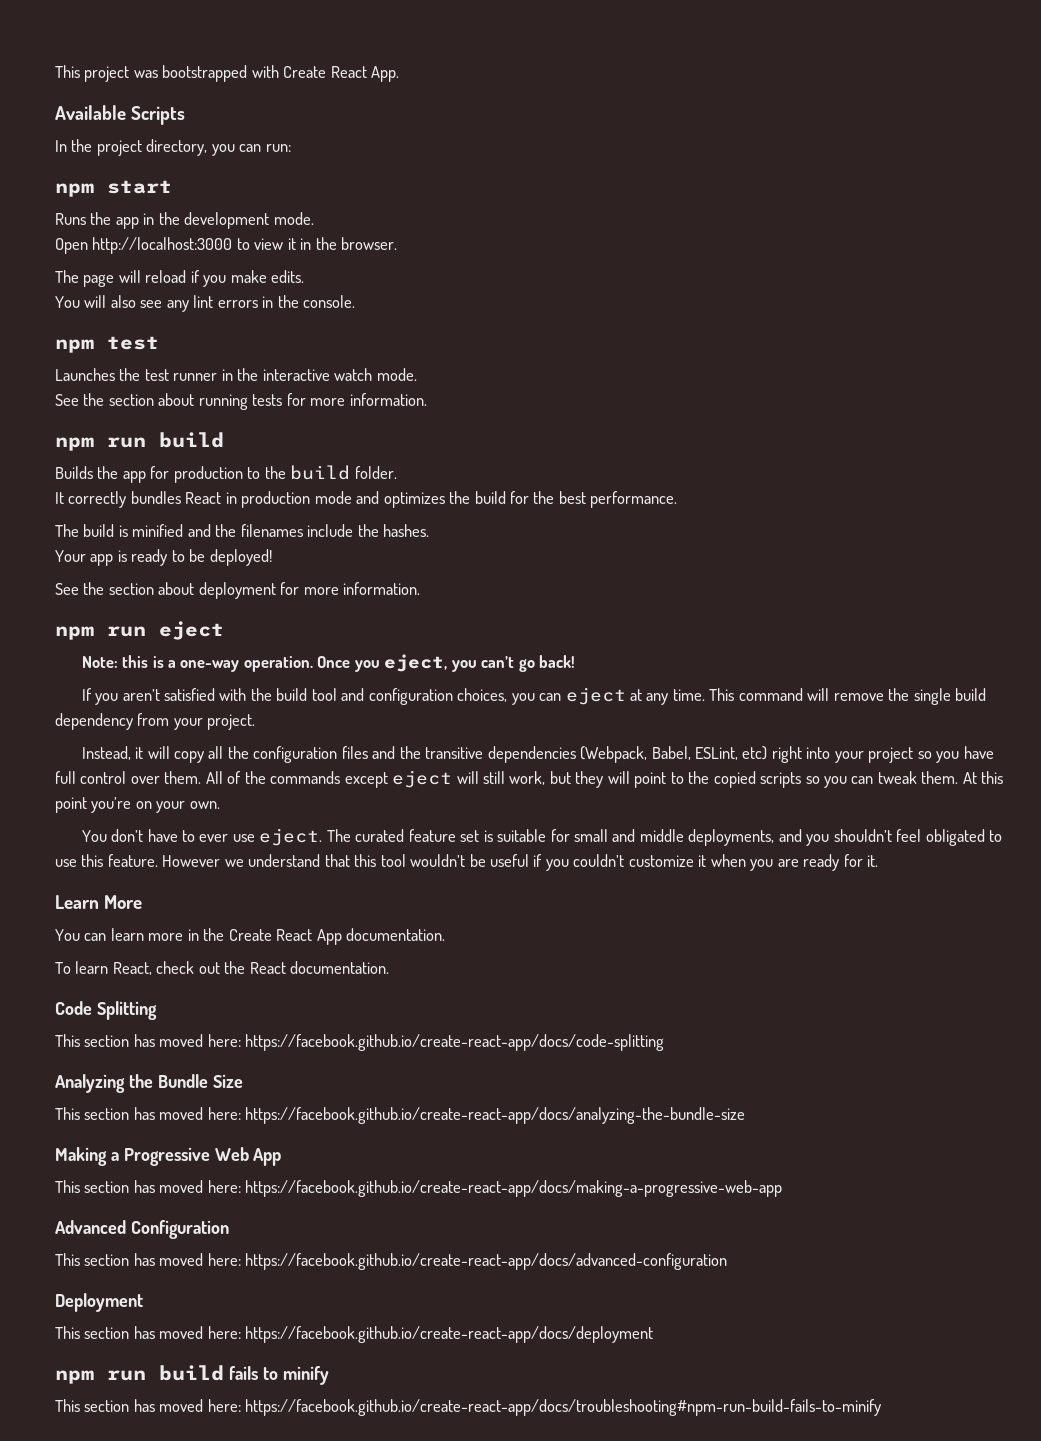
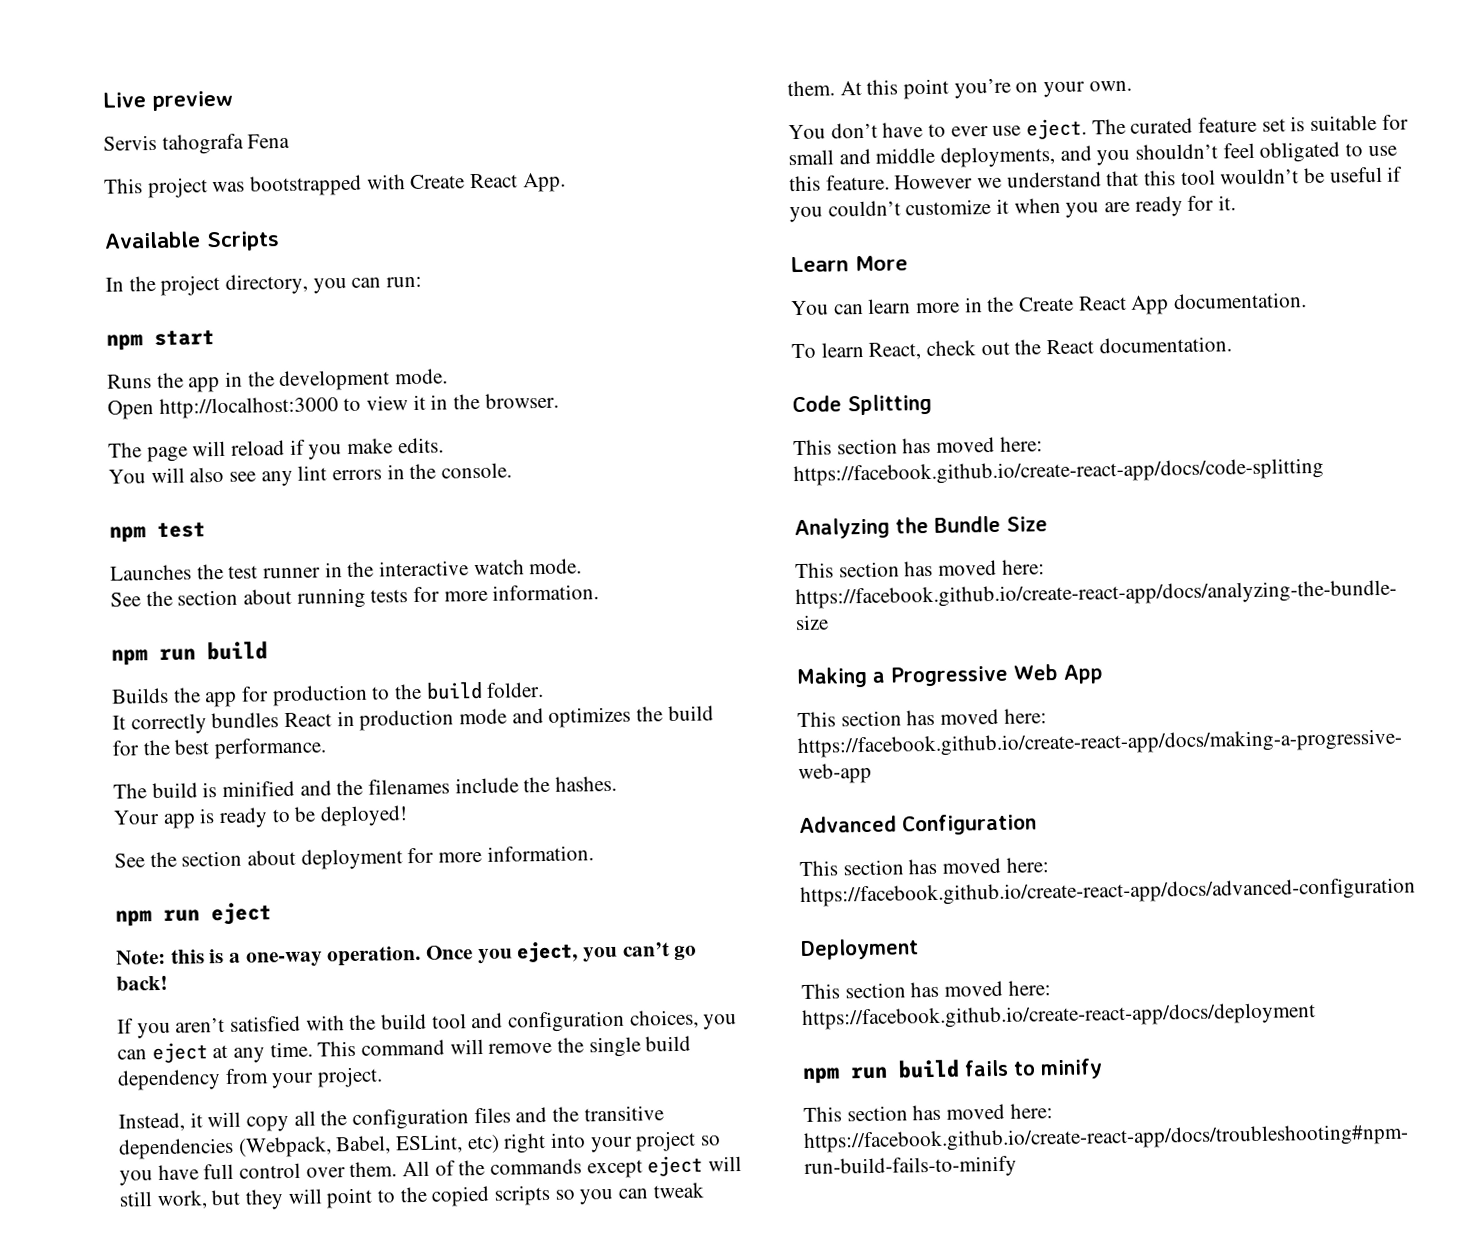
+ Live preview
+ Servis tahografa Fena

